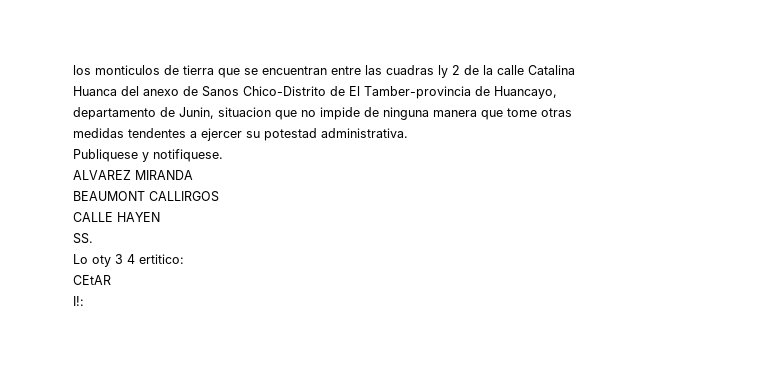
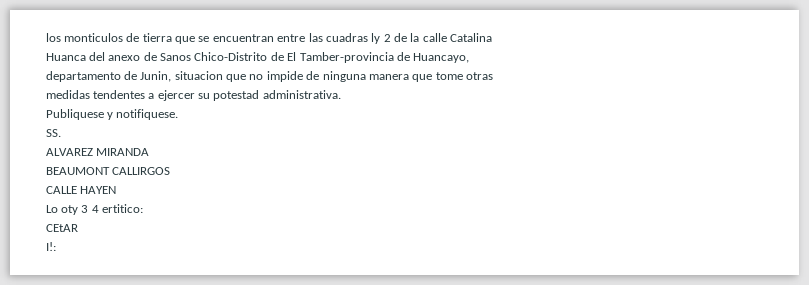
+ SS.
- SS.

